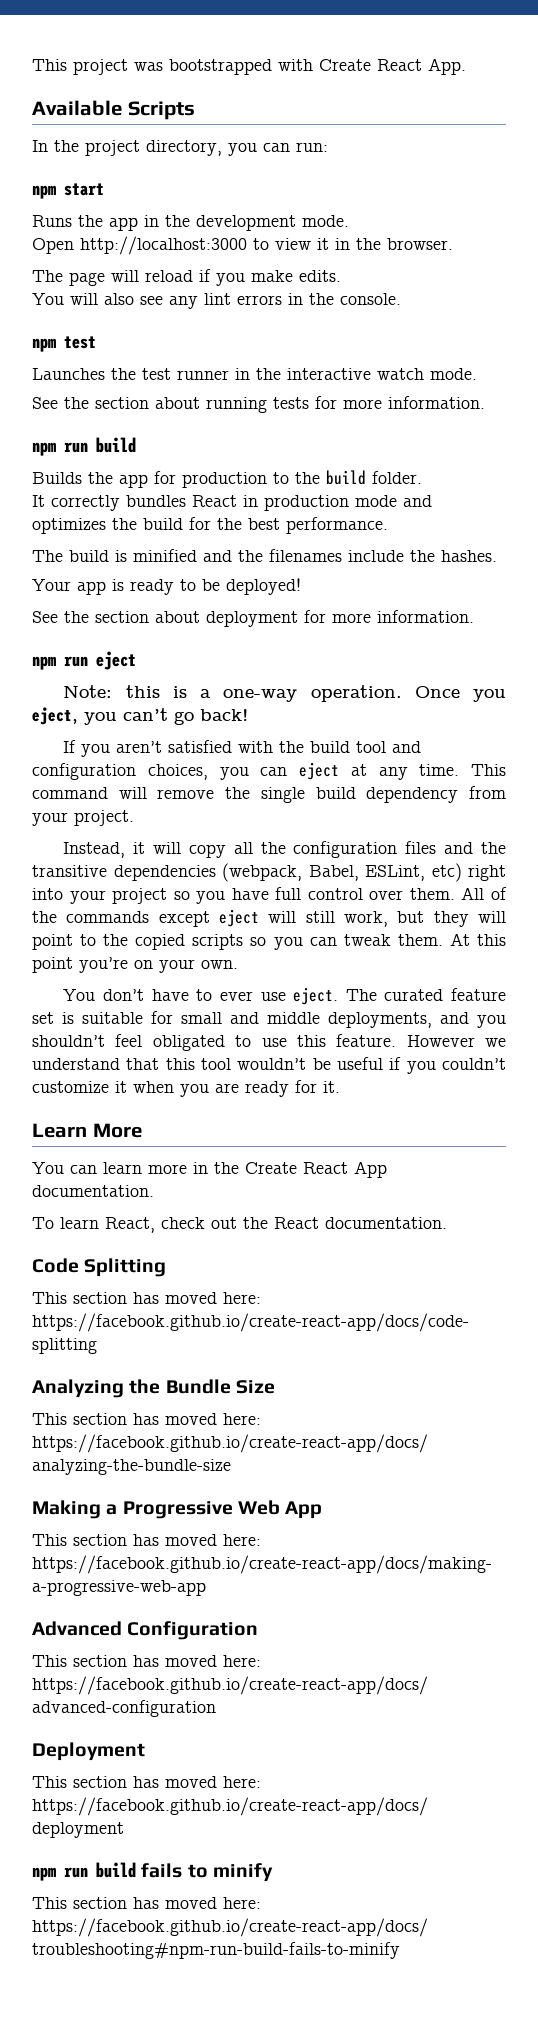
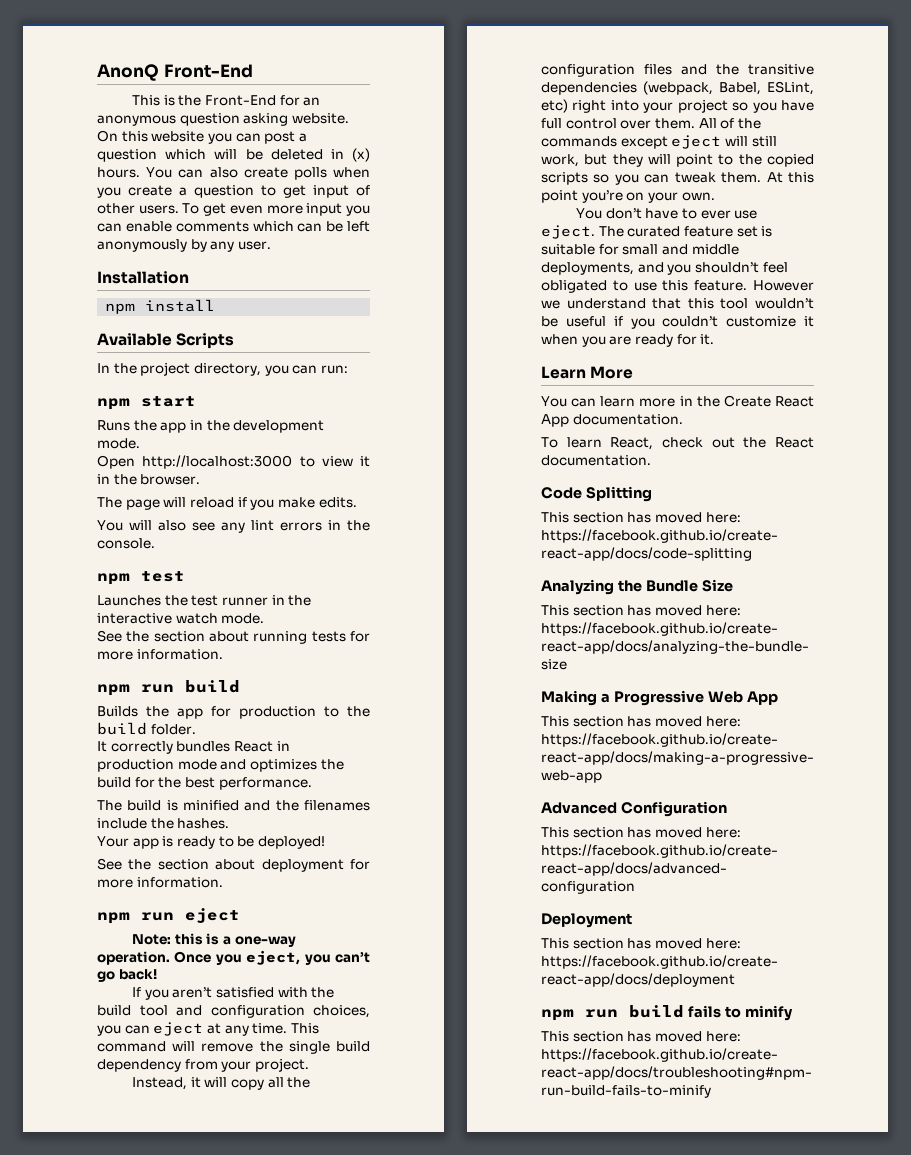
- This project was bootstrapped with Create React App.
+ AnonQ Front-End
+ This is the Front-End for an anonymous question asking website. On this website you can post a question which will be deleted in (x) hours. You can also create polls when you create a question to get input of other users. To get even more input you can enable comments which can be left anonymously by any user.
+ Installation
+ npm install

